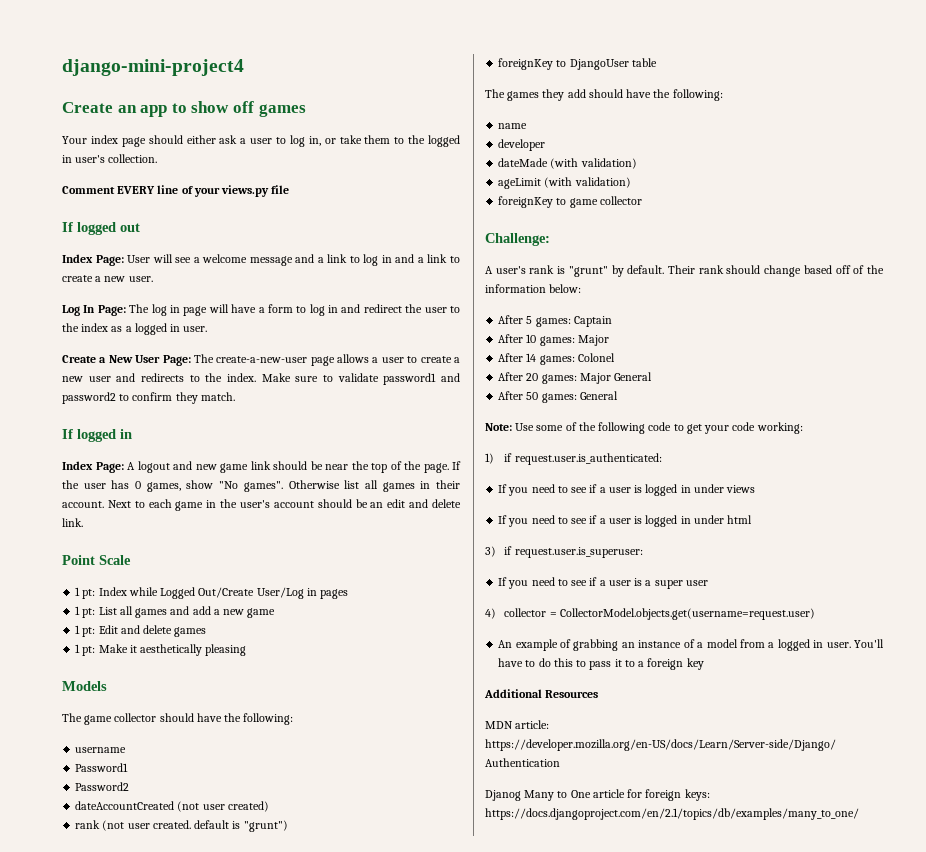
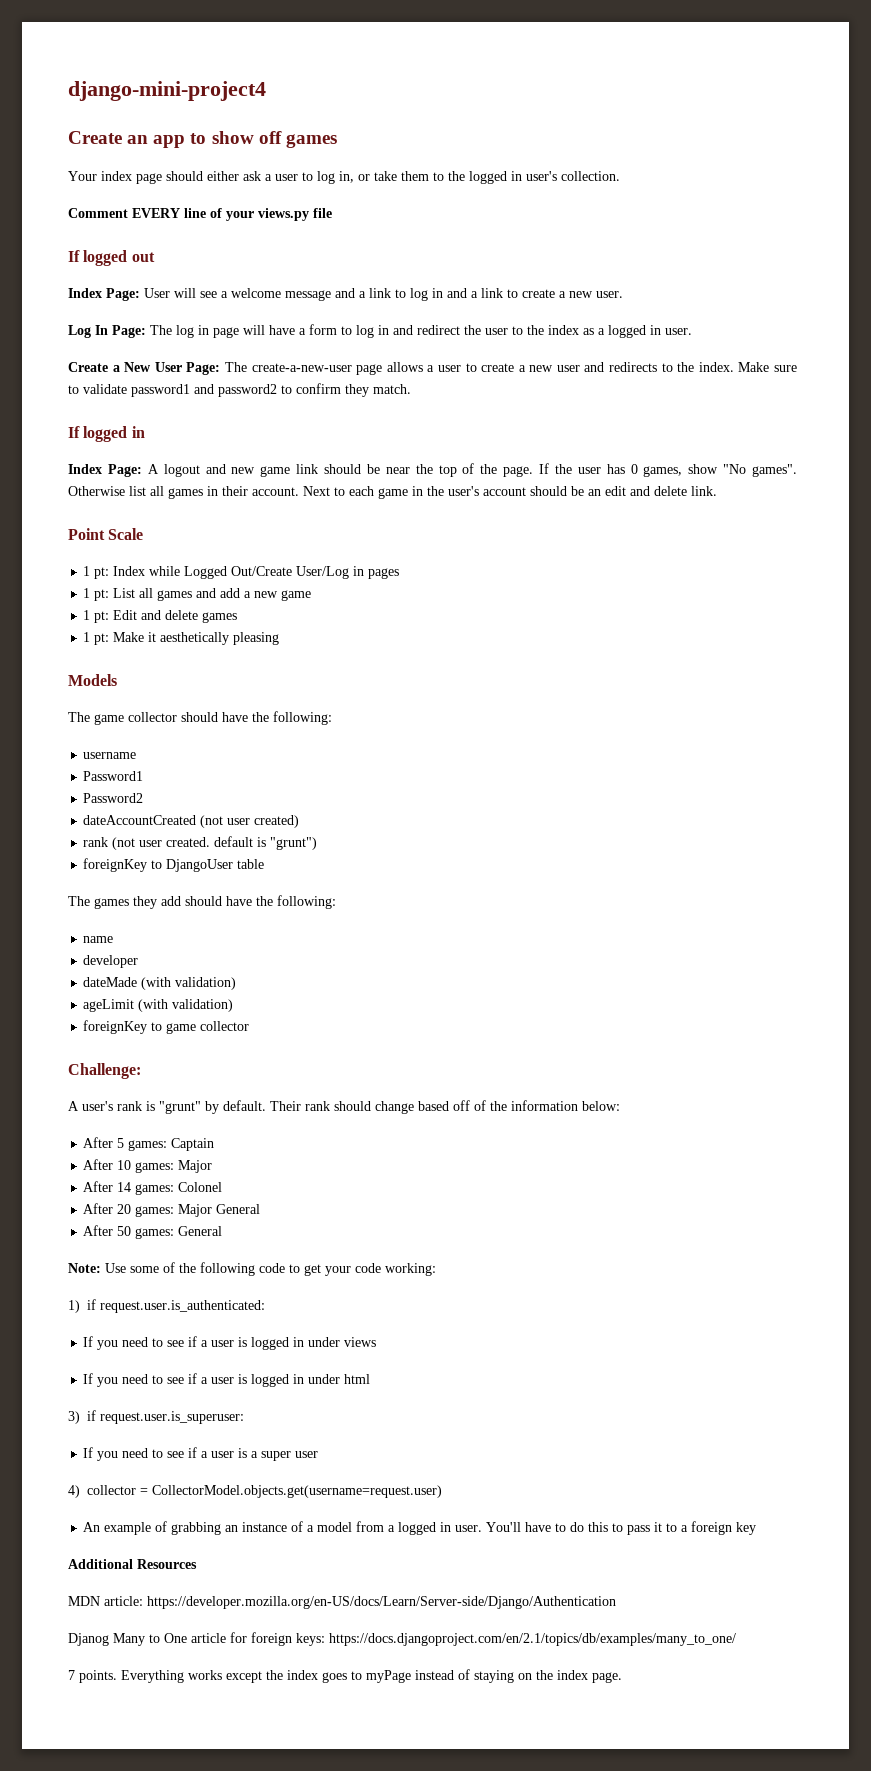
+ 7 points. Everything works except the index goes to myPage instead of staying on the index page.

